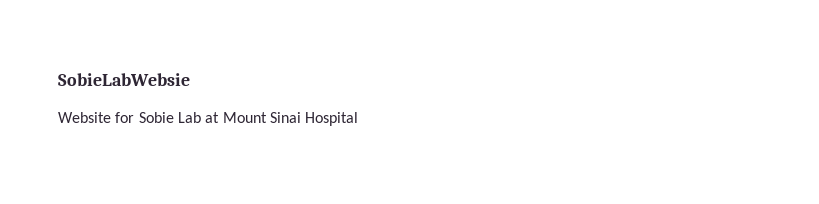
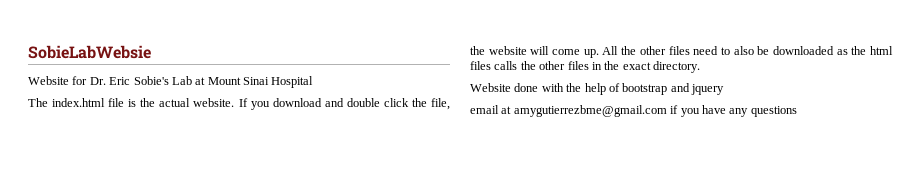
- Website for Sobie Lab at Mount Sinai Hospital
+ Website for Dr. Eric Sobie's Lab at Mount Sinai Hospital
+ The index.html file is the actual website. If you download and double click the file, the website will come up. All the other files need to also be downloaded as the html files calls the other files in the exact directory.
+ Website done with the help of bootstrap and jquery
+ email at amygutierrezbme@gmail.com if you have any questions

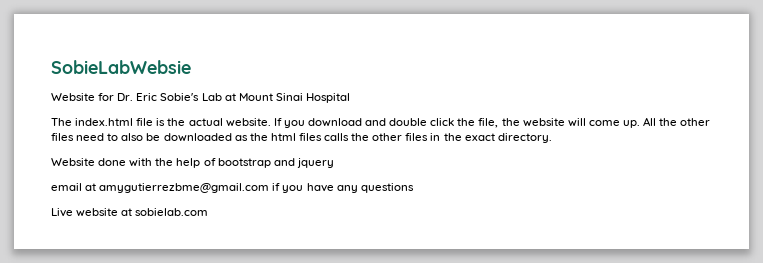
+ Live website at sobielab.com

